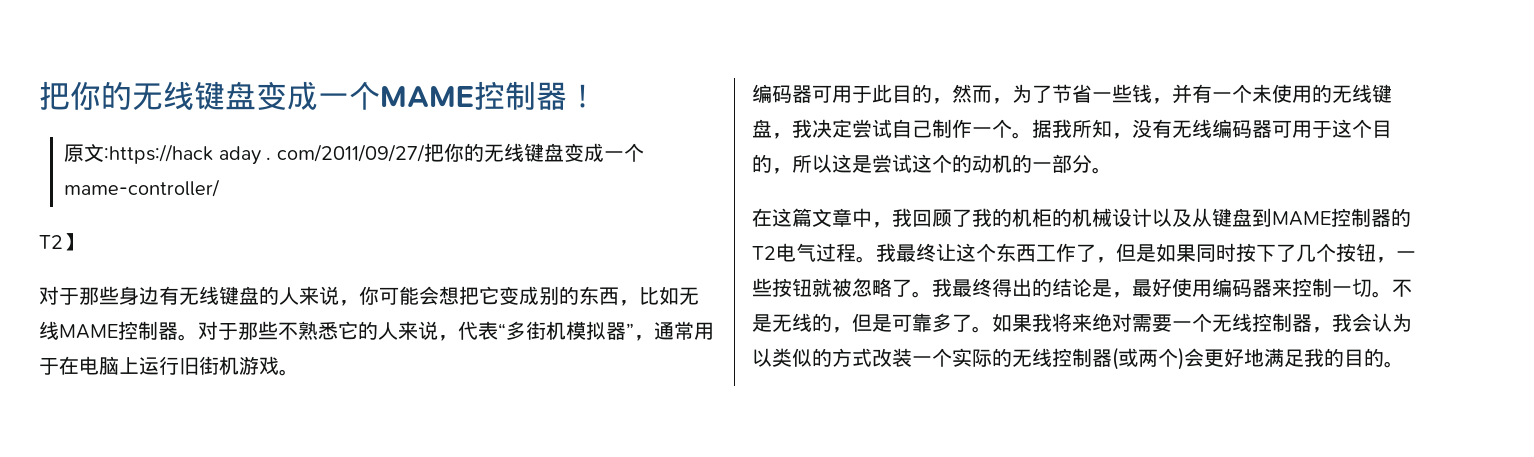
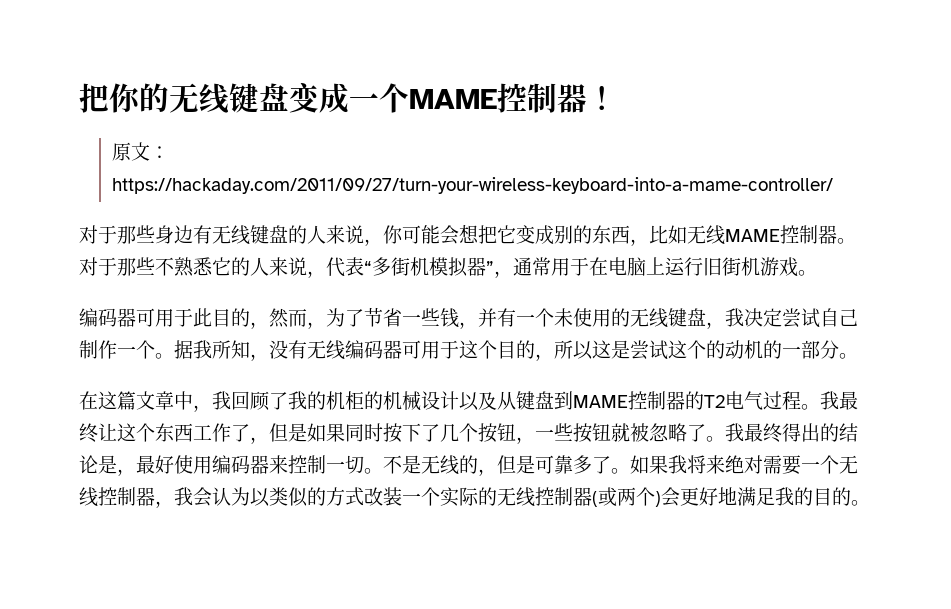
- 原文:https://hack aday . com/2011/09/27/把你的无线键盘变成一个mame-controller/
- T2】
+ 原文：https://hackaday.com/2011/09/27/turn-your-wireless-keyboard-into-a-mame-controller/

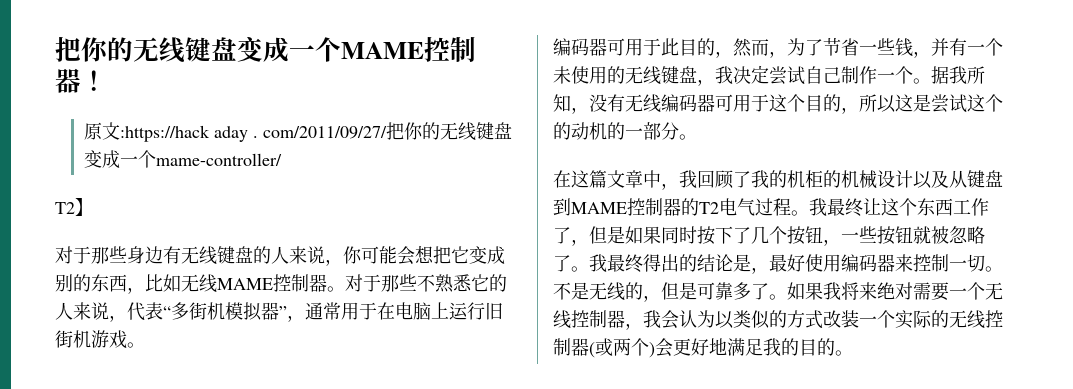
- 原文：https://hackaday.com/2011/09/27/turn-your-wireless-keyboard-into-a-mame-controller/
+ 原文:https://hack aday . com/2011/09/27/把你的无线键盘变成一个mame-controller/
+ T2】

